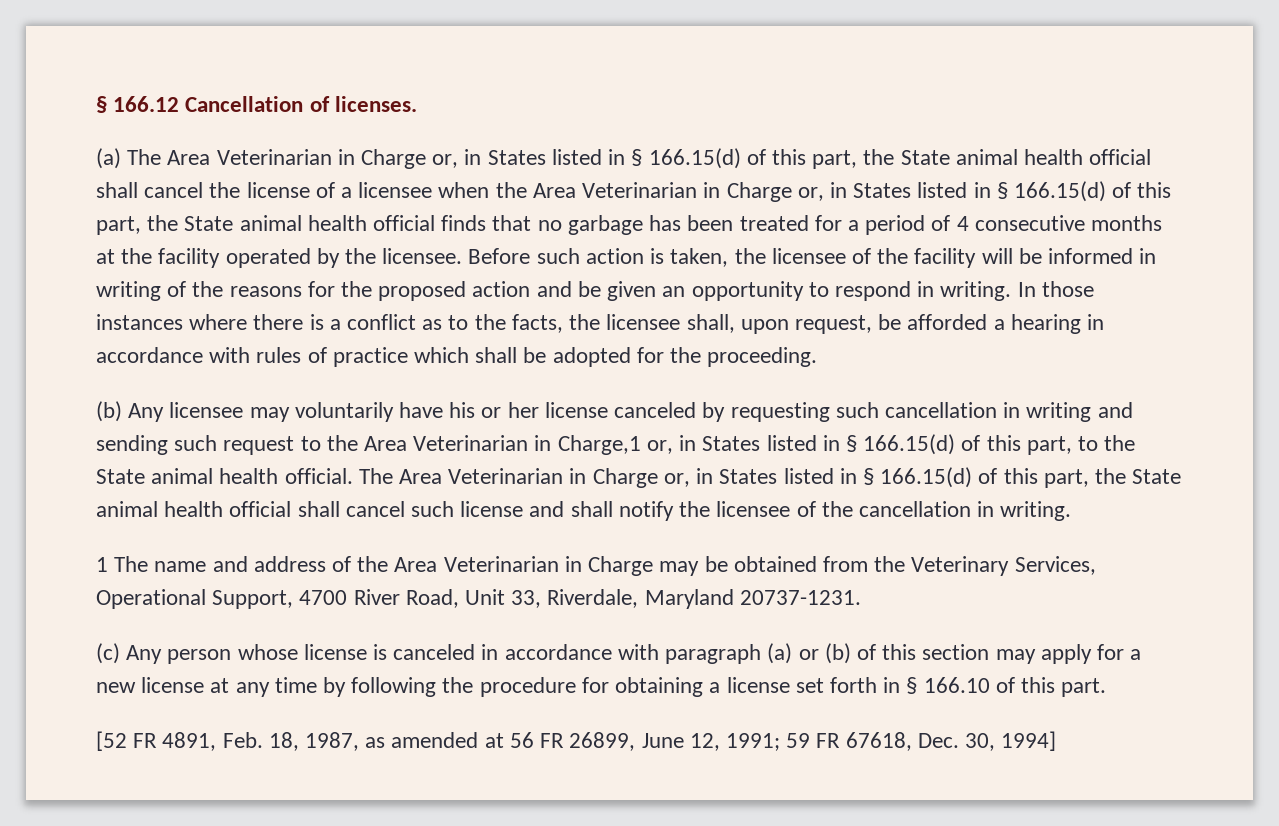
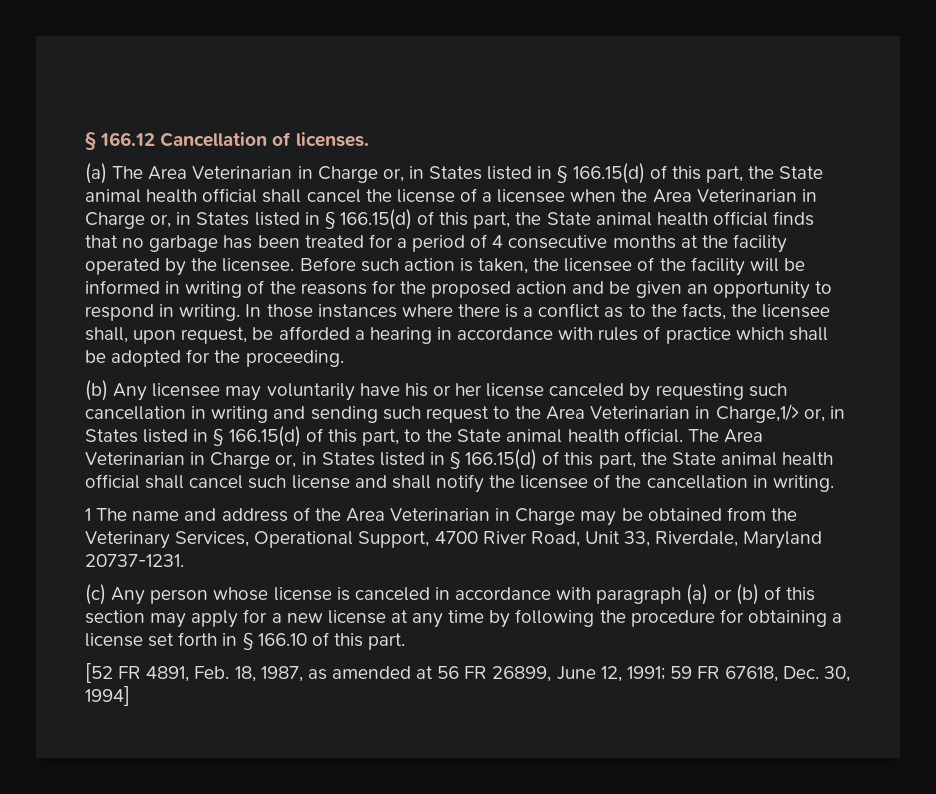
- (b) Any licensee may voluntarily have his or her license canceled by requesting such cancellation in writing and sending such request to the Area Veterinarian in Charge,1 or, in States listed in § 166.15(d) of this part, to the State animal health official.
+ (b) Any licensee may voluntarily have his or her license canceled by requesting such cancellation in writing and sending such request to the Area Veterinarian in Charge,1/> or, in States listed in § 166.15(d) of this part, to the State animal health official.

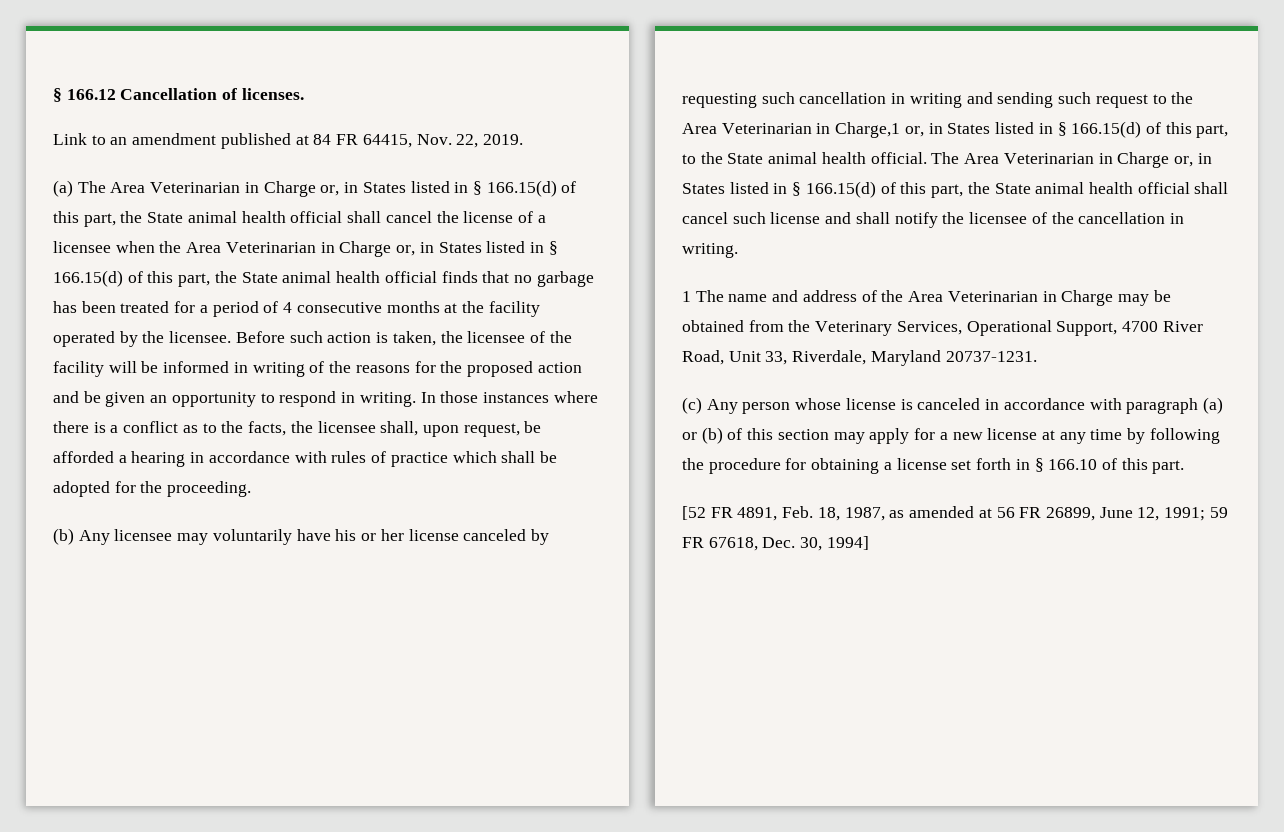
+ Link to an amendment published at 84 FR 64415, Nov. 22, 2019.
- (b) Any licensee may voluntarily have his or her license canceled by requesting such cancellation in writing and sending such request to the Area Veterinarian in Charge,1/> or, in States listed in § 166.15(d) of this part, to the State animal health official.
+ (b) Any licensee may voluntarily have his or her license canceled by requesting such cancellation in writing and sending such request to the Area Veterinarian in Charge,1 or, in States listed in § 166.15(d) of this part, to the State animal health official.

